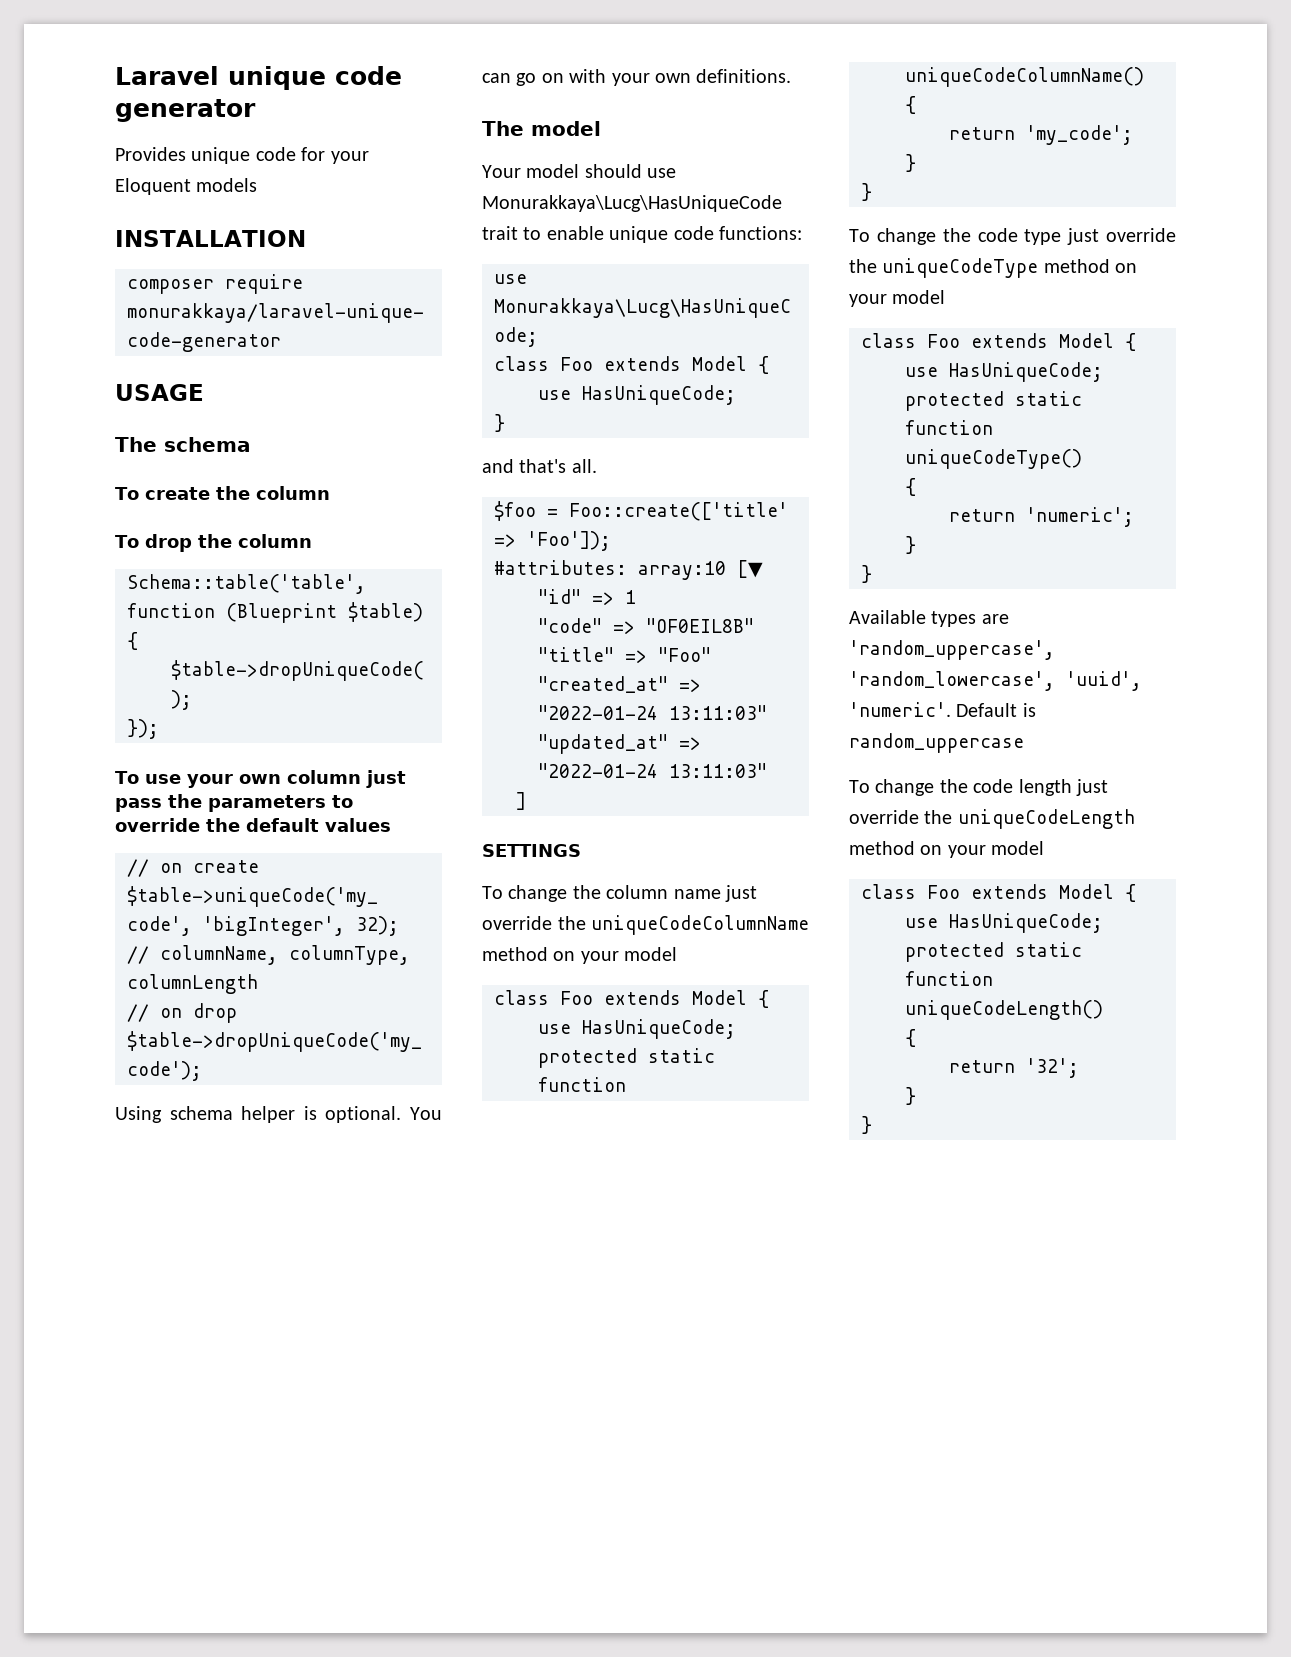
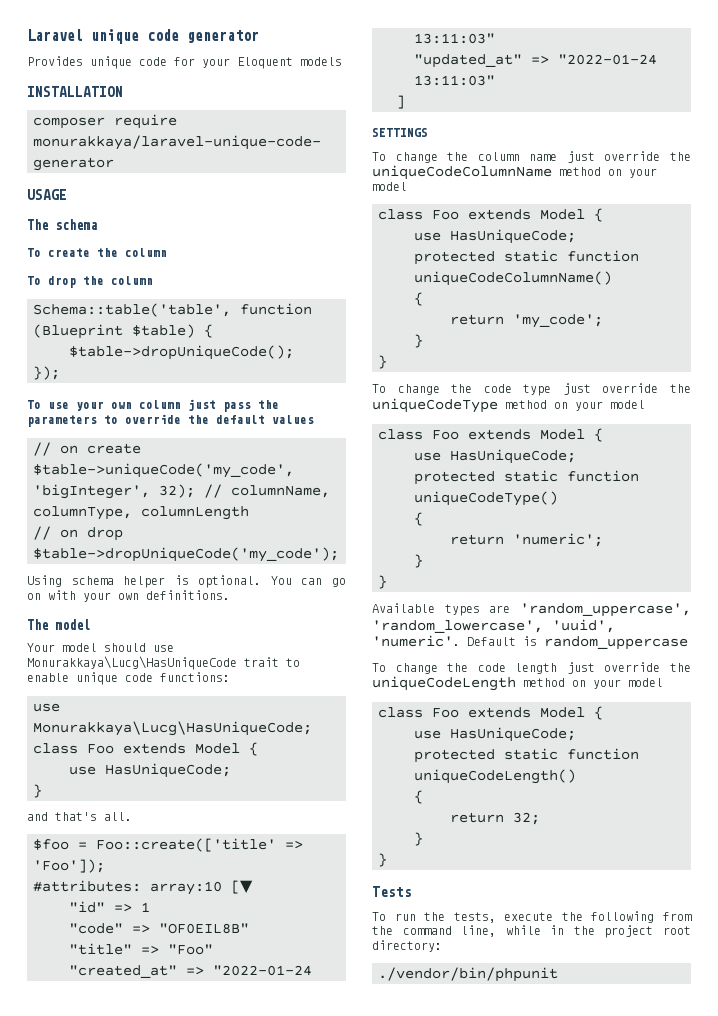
- return '32';
+ return 32;
  }
  }
+ Tests
+ To run the tests, execute the following from the command line, while in the project root directory:
+ ./vendor/bin/phpunit

